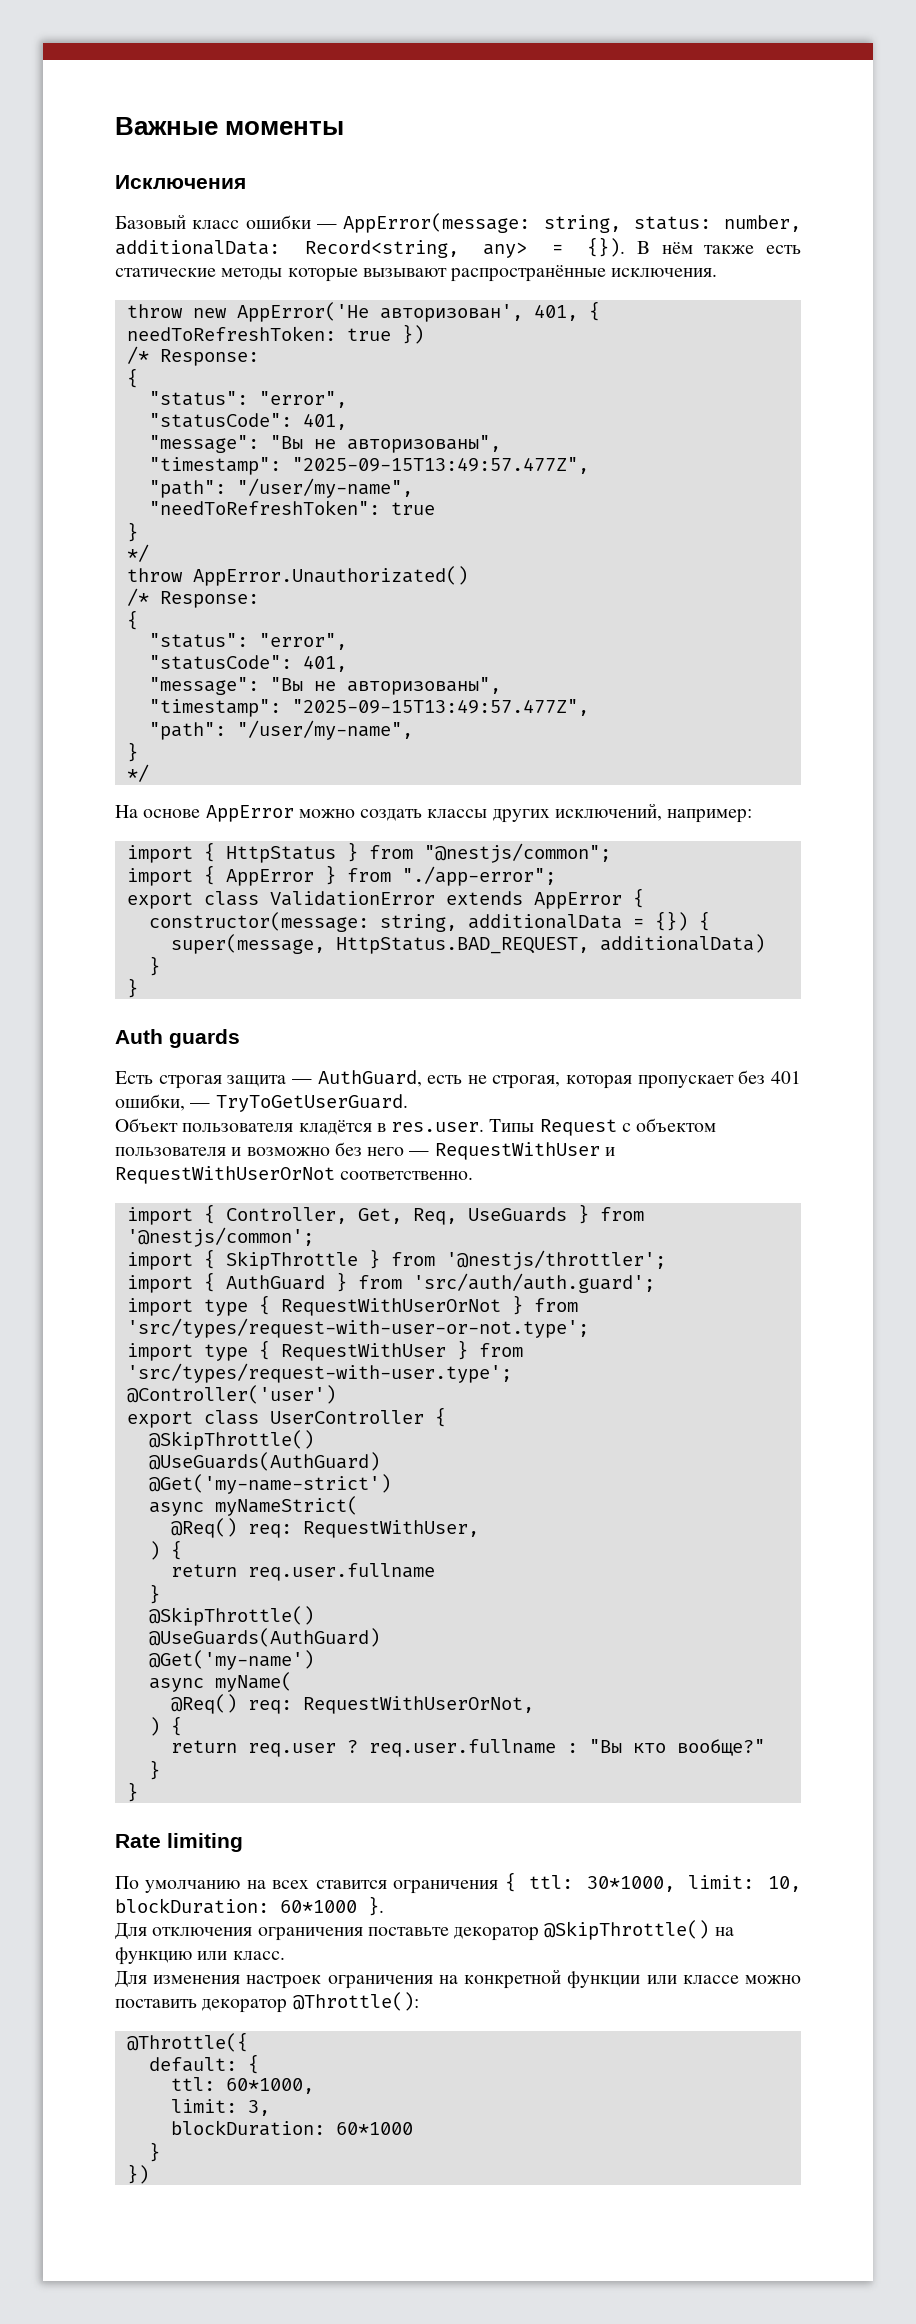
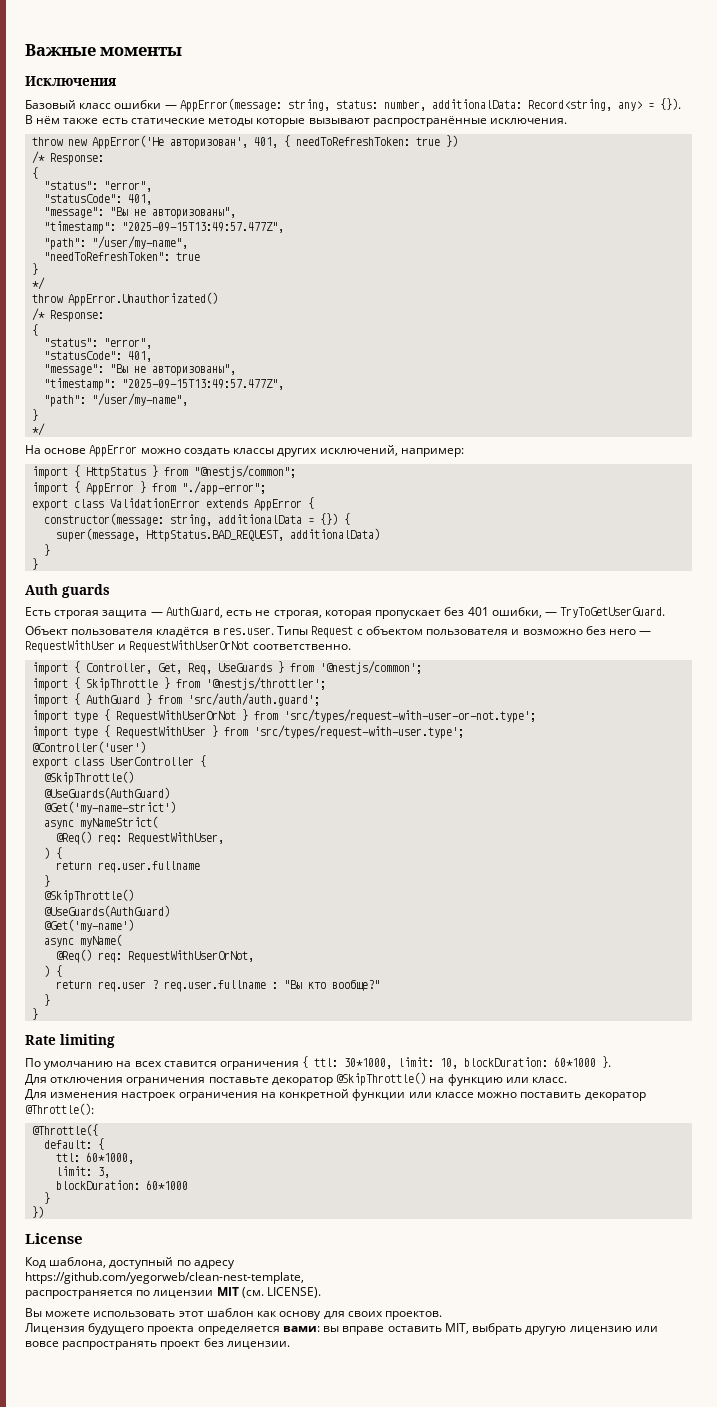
+ License
+ Код шаблона, доступный по адресу
+ https://github.com/yegorweb/clean-nest-template,
+ распространяется по лицензии MIT (см. LICENSE).
+ Вы можете использовать этот шаблон как основу для своих проектов.
+ Лицензия будущего проекта определяется вами: вы вправе оставить MIT, выбрать другую лицензию или вовсе распространять проект без лицензии.

